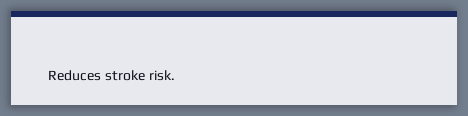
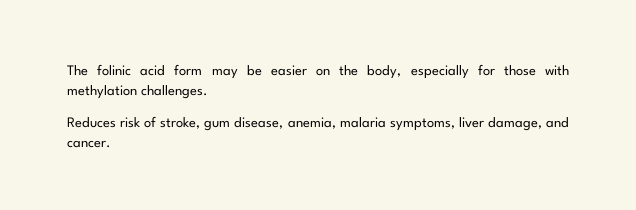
- Reduces stroke risk.
+ The folinic acid form may be easier on the body, especially for those with methylation challenges.
+ Reduces risk of stroke, gum disease, anemia, malaria symptoms, liver damage, and cancer.

